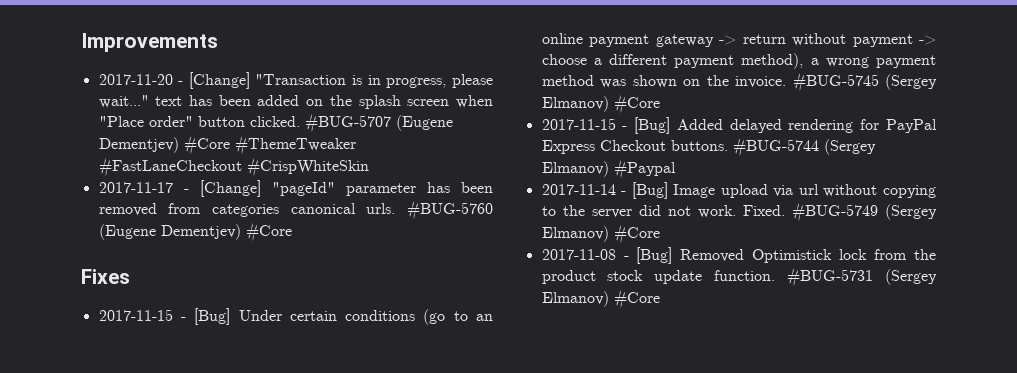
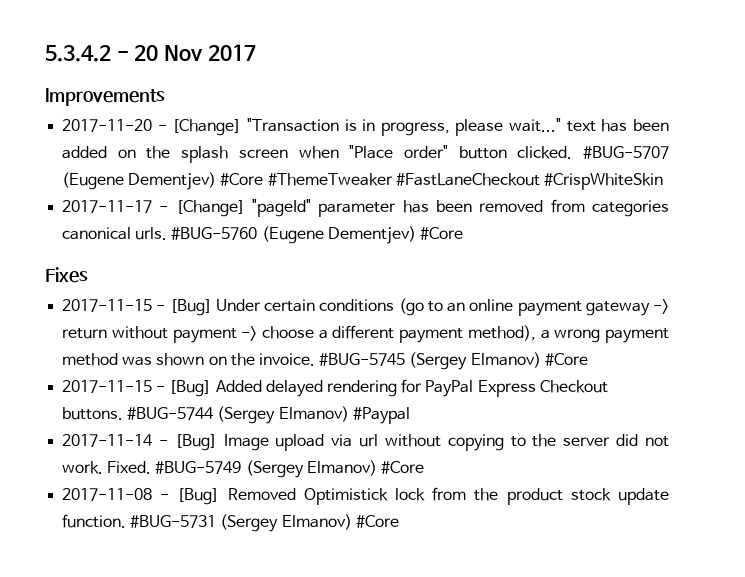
+ 5.3.4.2 - 20 Nov 2017

